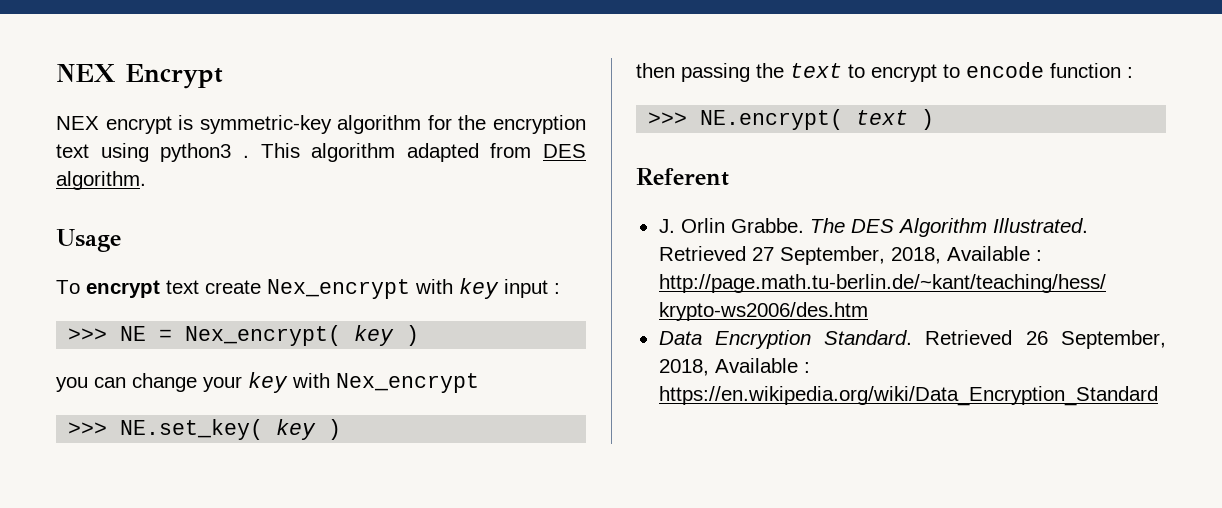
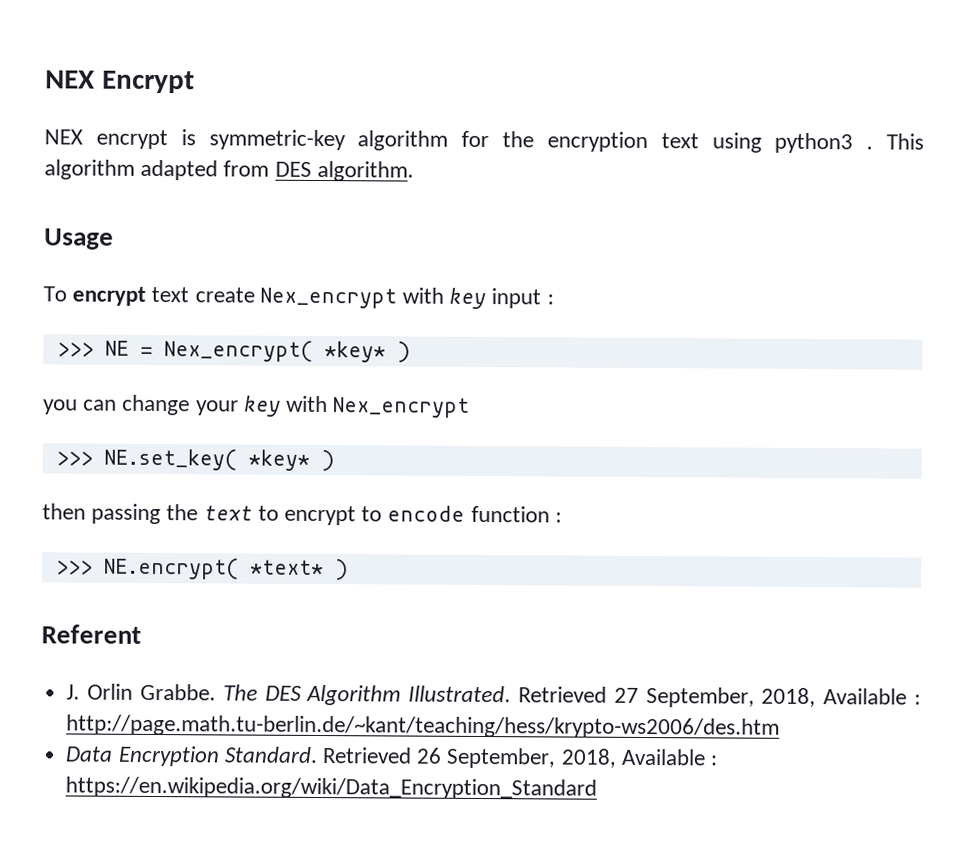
- >>> NE = Nex_encrypt( key )
+ >>> NE = Nex_encrypt( *key* )
- >>> NE.set_key( key )
+ >>> NE.set_key( *key* )
- >>> NE.encrypt( text )
+ >>> NE.encrypt( *text* )

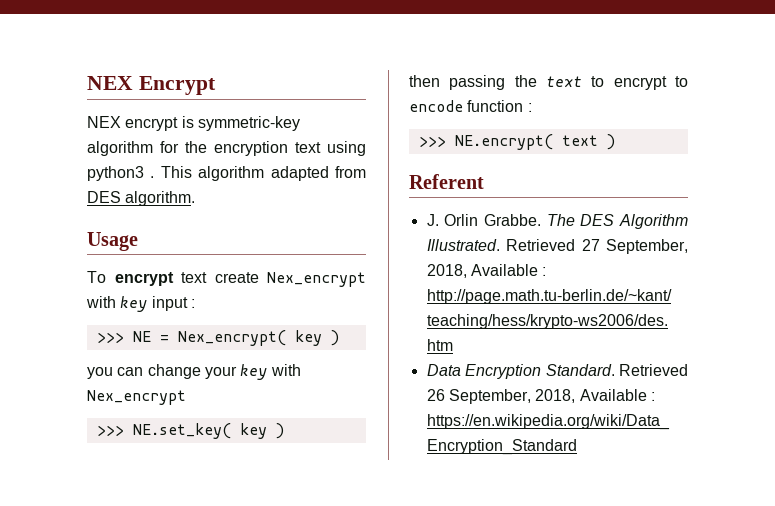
- >>> NE = Nex_encrypt( *key* )
+ >>> NE = Nex_encrypt( key )
- >>> NE.set_key( *key* )
+ >>> NE.set_key( key )
- >>> NE.encrypt( *text* )
+ >>> NE.encrypt( text )

